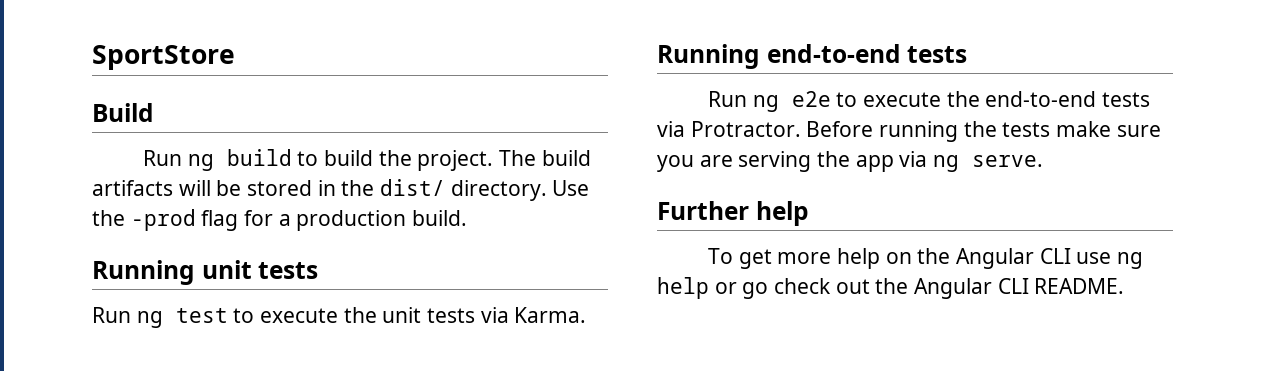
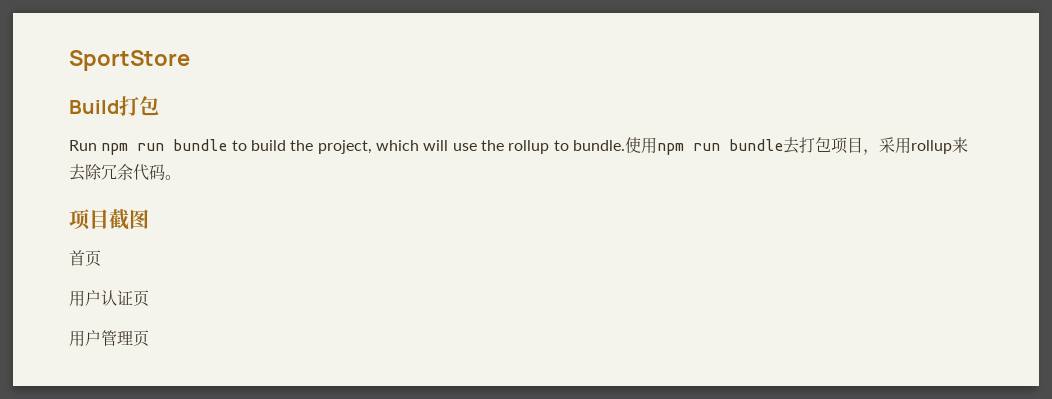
- Build
- Run ng build to build the project. The build artifacts will be stored in the dist/ directory. Use the -prod flag for a production build.
- Running unit tests
- Run ng test to execute the unit tests via Karma.
- Running end-to-end tests
- Run ng e2e to execute the end-to-end tests via Protractor. Before running the tests make sure you are serving the app via ng serve.
- Further help
- To get more help on the Angular CLI use ng help or go check out the Angular CLI README.
+ Build打包
+ Run npm run bundle to build the project, which will use the rollup to bundle.使用npm run bundle去打包项目，采用rollup来去除冗余代码。
+ 项目截图
+ 首页
+ 用户认证页
+ 用户管理页

